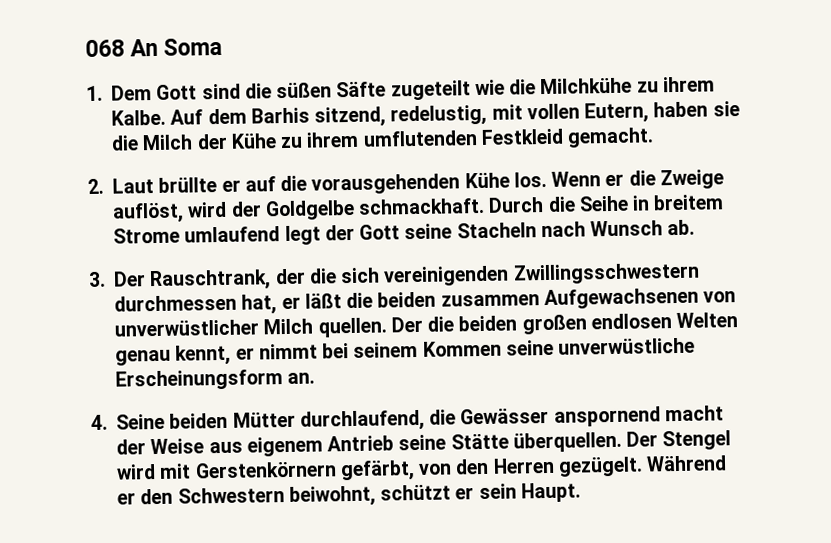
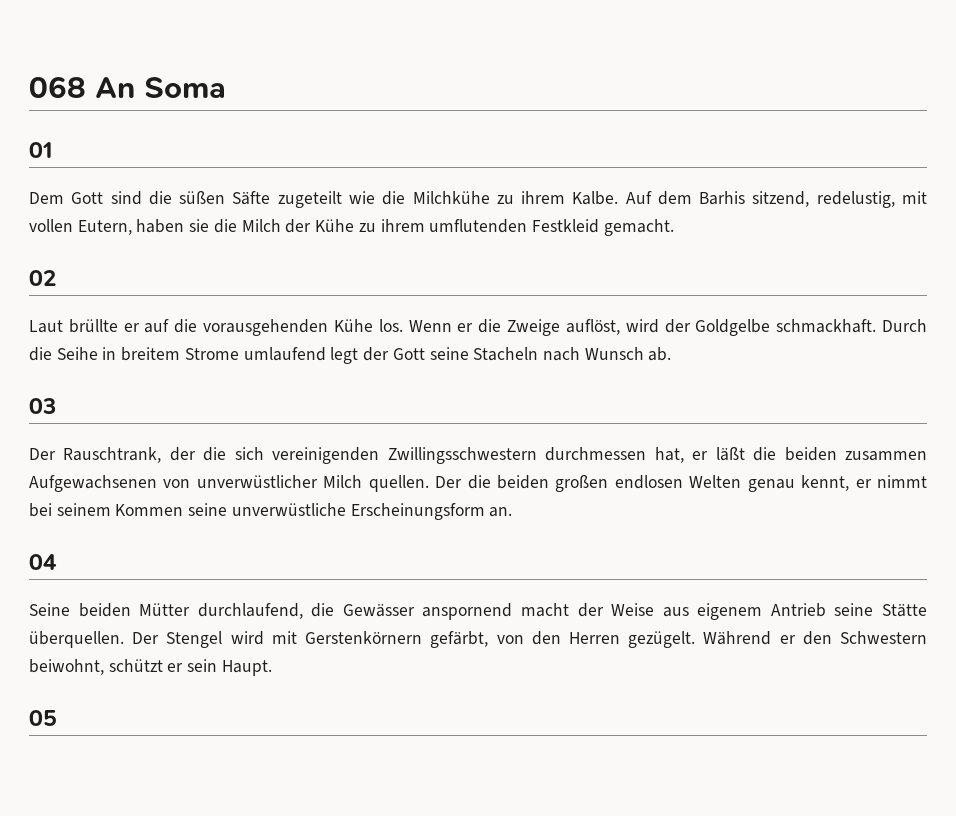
- 1. Dem Gott sind die süßen Säfte zugeteilt wie die Milchkühe zu ihrem Kalbe.
+ 01
+ Dem Gott sind die süßen Säfte zugeteilt wie die Milchkühe zu ihrem Kalbe.
- 2. Laut brüllte er auf die vorausgehenden Kühe los.
+ 02
+ Laut brüllte er auf die vorausgehenden Kühe los.
- 3. Der Rauschtrank, der die sich vereinigenden Zwillingsschwestern durchmessen hat, er läßt die beiden zusammen Aufgewachsenen von unverwüstlicher Milch quellen.
+ 03
+ Der Rauschtrank, der die sich vereinigenden Zwillingsschwestern durchmessen hat, er läßt die beiden zusammen Aufgewachsenen von unverwüstlicher Milch quellen.
- 4. Seine beiden Mütter durchlaufend, die Gewässer anspornend macht der Weise aus eigenem Antrieb seine Stätte überquellen.
+ 04
+ Seine beiden Mütter durchlaufend, die Gewässer anspornend macht der Weise aus eigenem Antrieb seine Stätte überquellen.
+ 05

